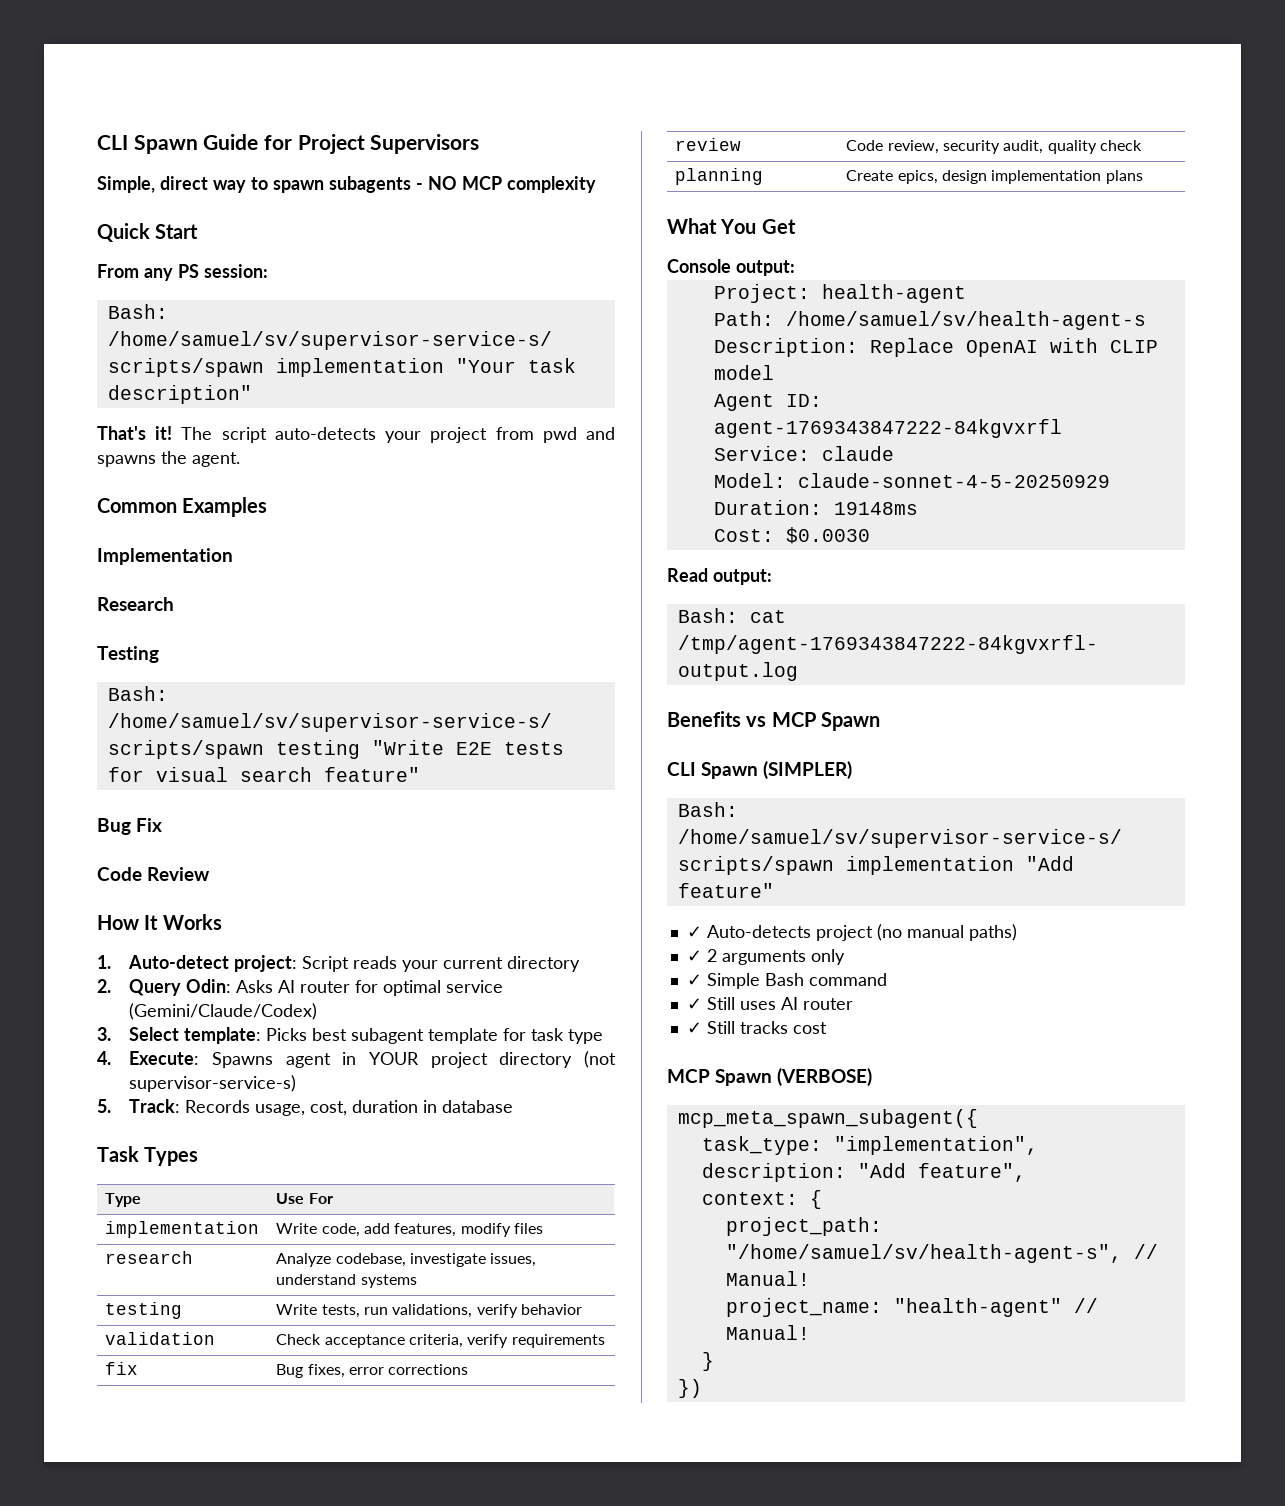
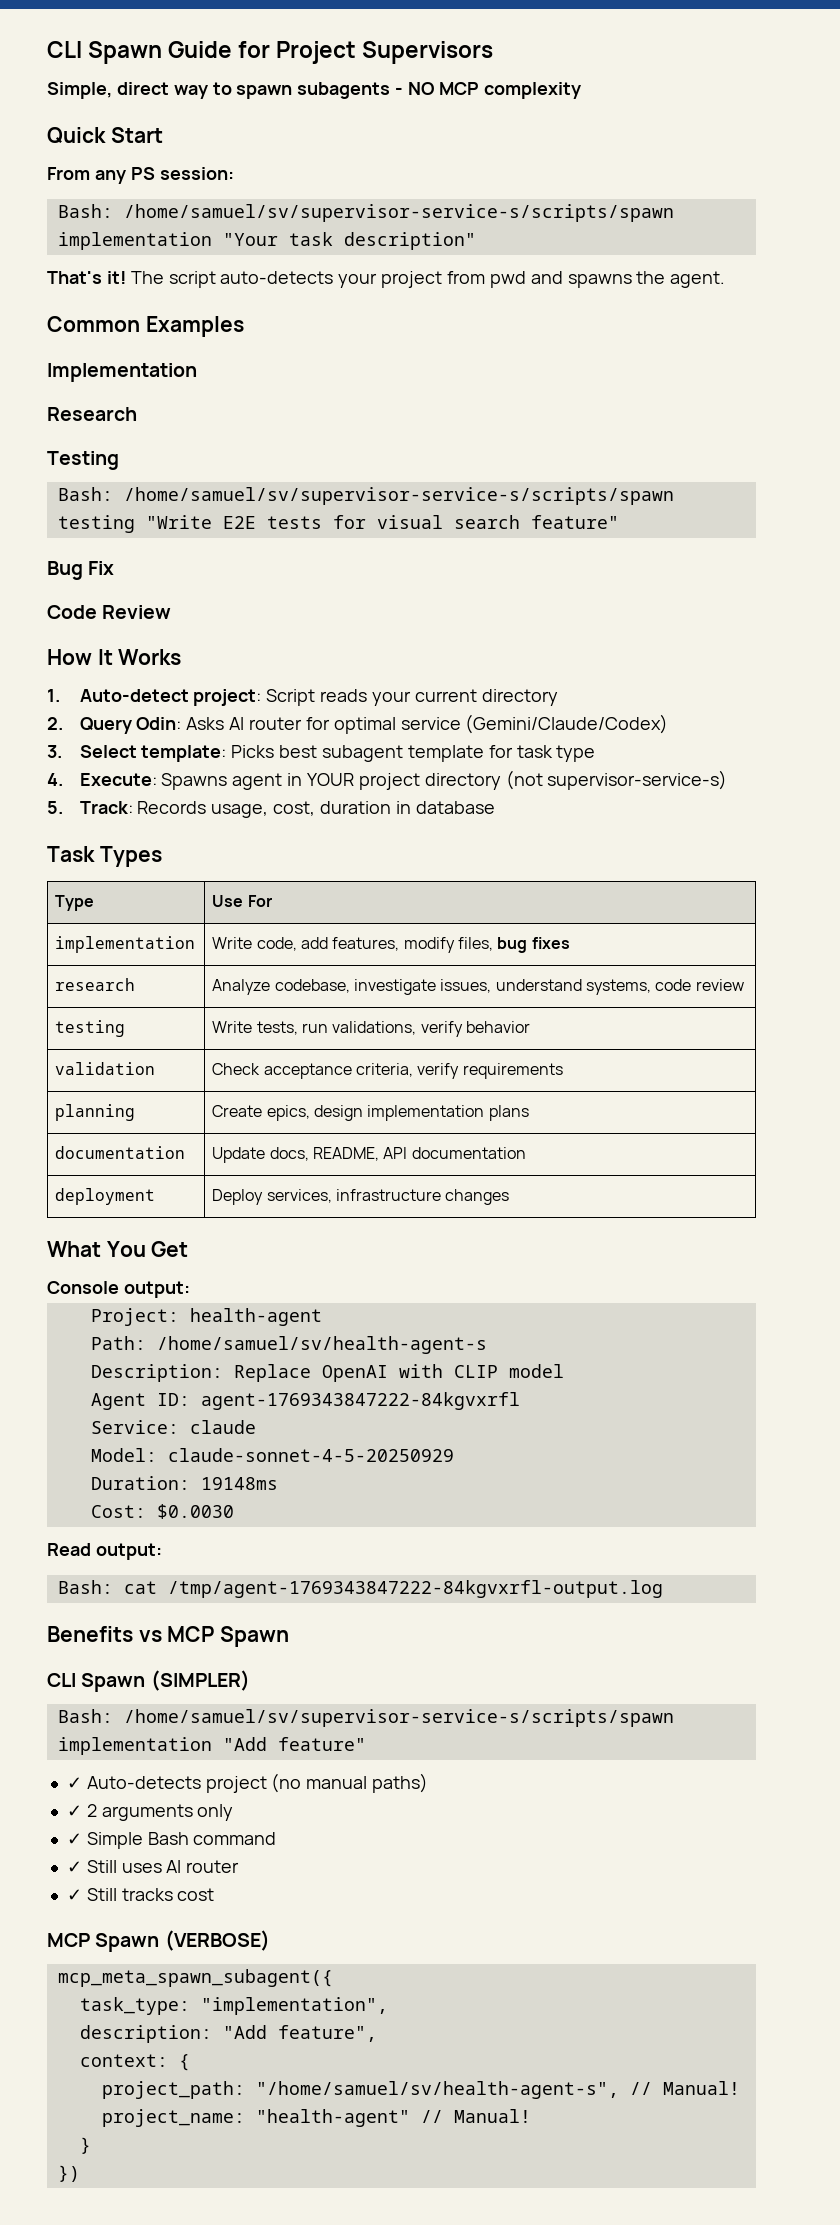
- implementation | Write code, add features, modify files
+ implementation | Write code, add features, modify files, bug fixes
- research | Analyze codebase, investigate issues, understand systems
+ research | Analyze codebase, investigate issues, understand systems, code review
- fix | Bug fixes, error corrections
- review | Code review, security audit, quality check
+ documentation | Update docs, README, API documentation
+ deployment | Deploy services, infrastructure changes

